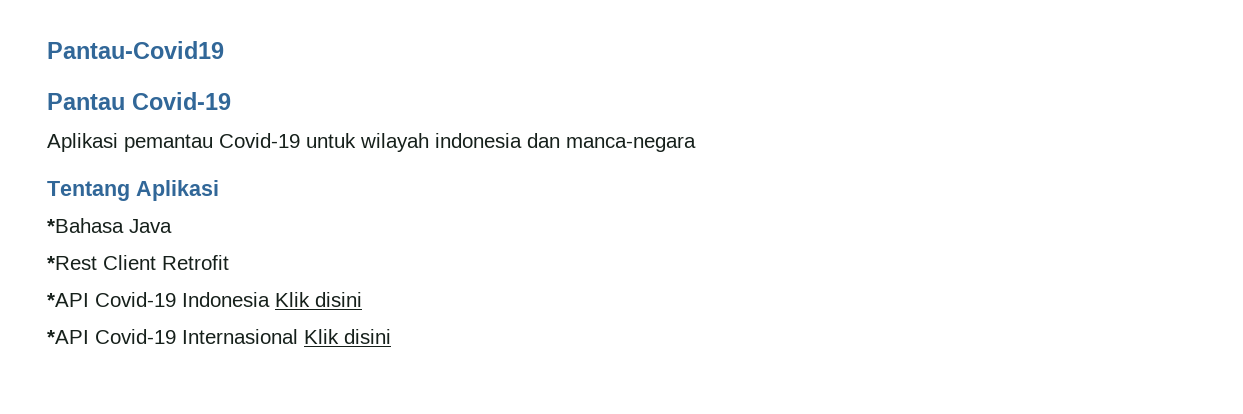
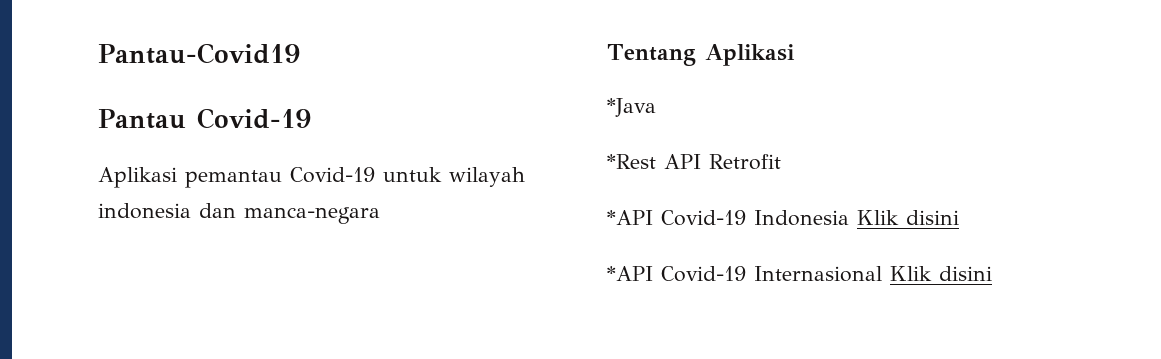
- *Bahasa Java
+ *Java
- *Rest Client Retrofit
+ *Rest API Retrofit

